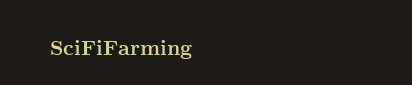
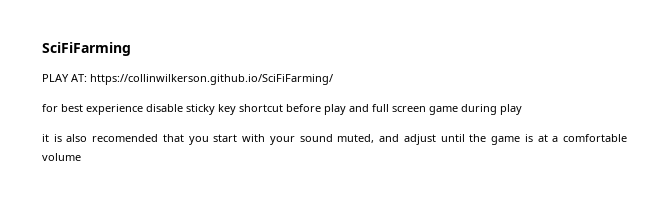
+ PLAY AT: https://collinwilkerson.github.io/SciFiFarming/
+ for best experience disable sticky key shortcut before play and full screen game during play
+ it is also recomended that you start with your sound muted, and adjust until the game is at a comfortable volume

